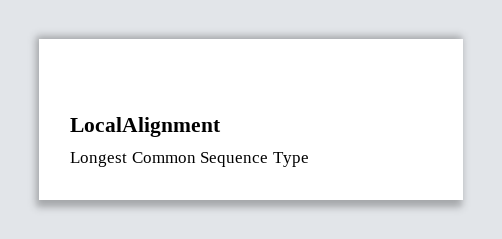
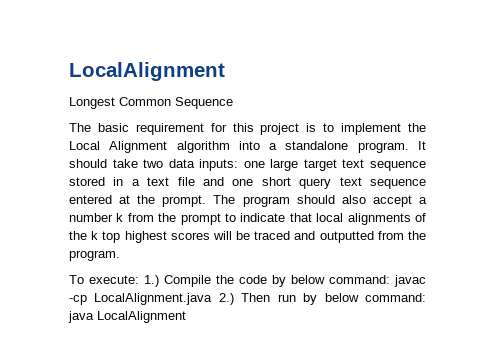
- Longest Common Sequence Type
+ Longest Common Sequence
+ The basic requirement for this project is to implement the Local Alignment algorithm into a standalone program. It should take two data inputs: one large target text sequence stored in a text file and one short query text sequence entered at the prompt. The program should also accept a number k from the prompt to indicate that local alignments of the k top highest scores will be traced and outputted from the program.
+ To execute: 1.) Compile the code by below command: javac -cp LocalAlignment.java 2.) Then run by below command: java LocalAlignment

